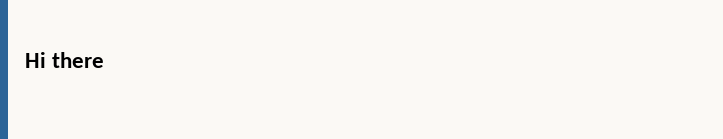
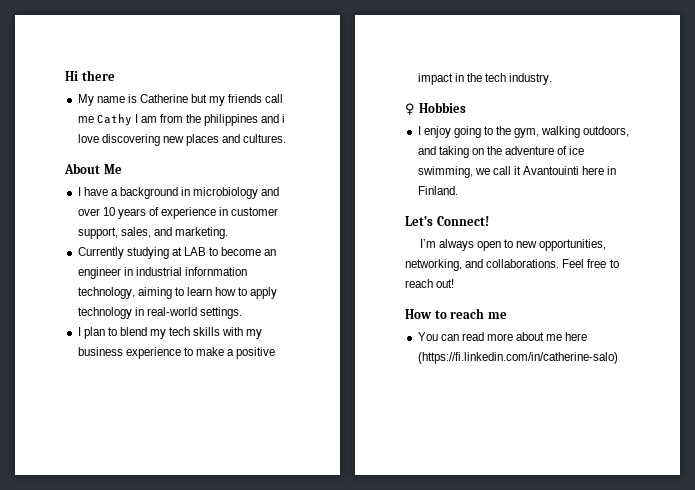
+ My name is Catherine but my friends call me Cathy I am from the philippines and i love discovering new places and cultures.
+ About Me
+ I have a background in microbiology and over 10 years of experience in customer support, sales, and marketing.
+ Currently studying at LAB to become an engineer in industrial infornmation technology, aiming to learn how to apply technology in real-world settings.
+ I plan to blend my tech skills with my business experience to make a positive impact in the tech industry.
+ ♀ Hobbies
+ I enjoy going to the gym, walking outdoors, and taking on the adventure of ice swimming, we call it Avantouinti here in Finland.
+ Let’s Connect!
+ I’m always open to new opportunities, networking, and collaborations. Feel free to reach out!
+ How to reach me
+ You can read more about me here (https://fi.linkedin.com/in/catherine-salo)

